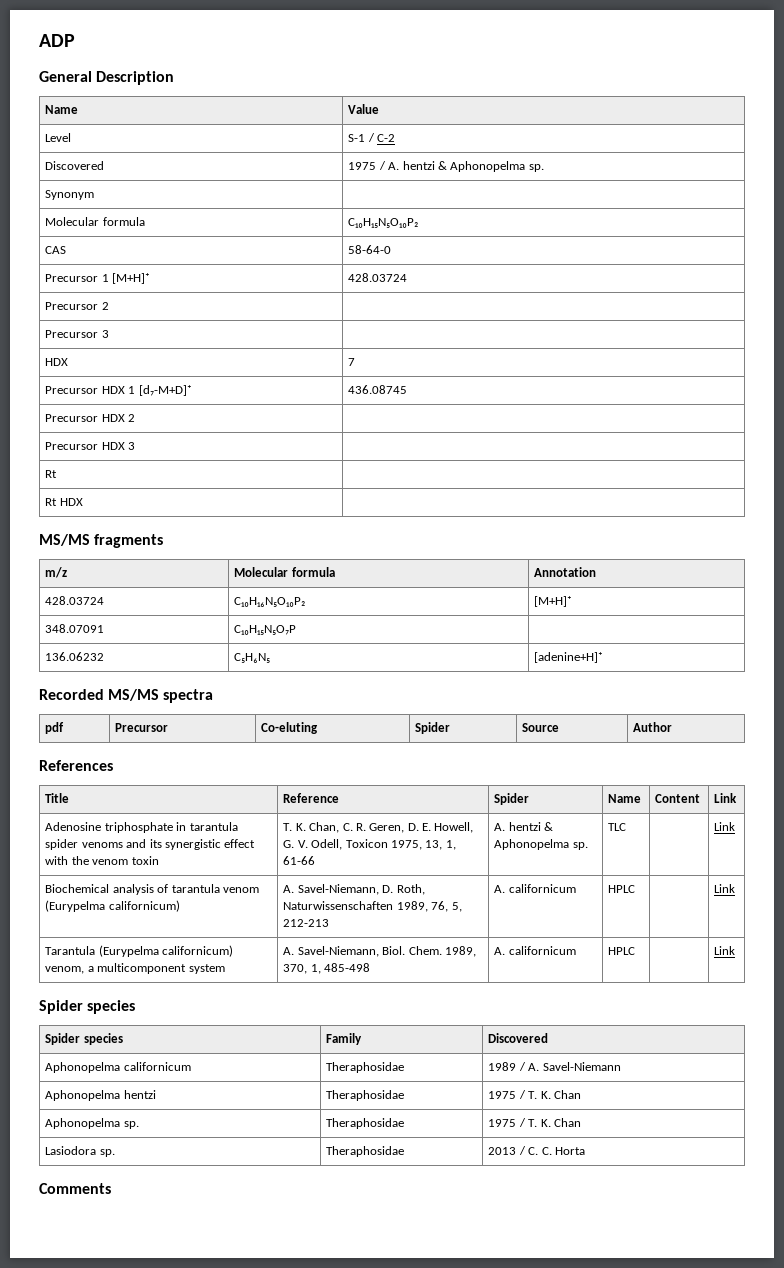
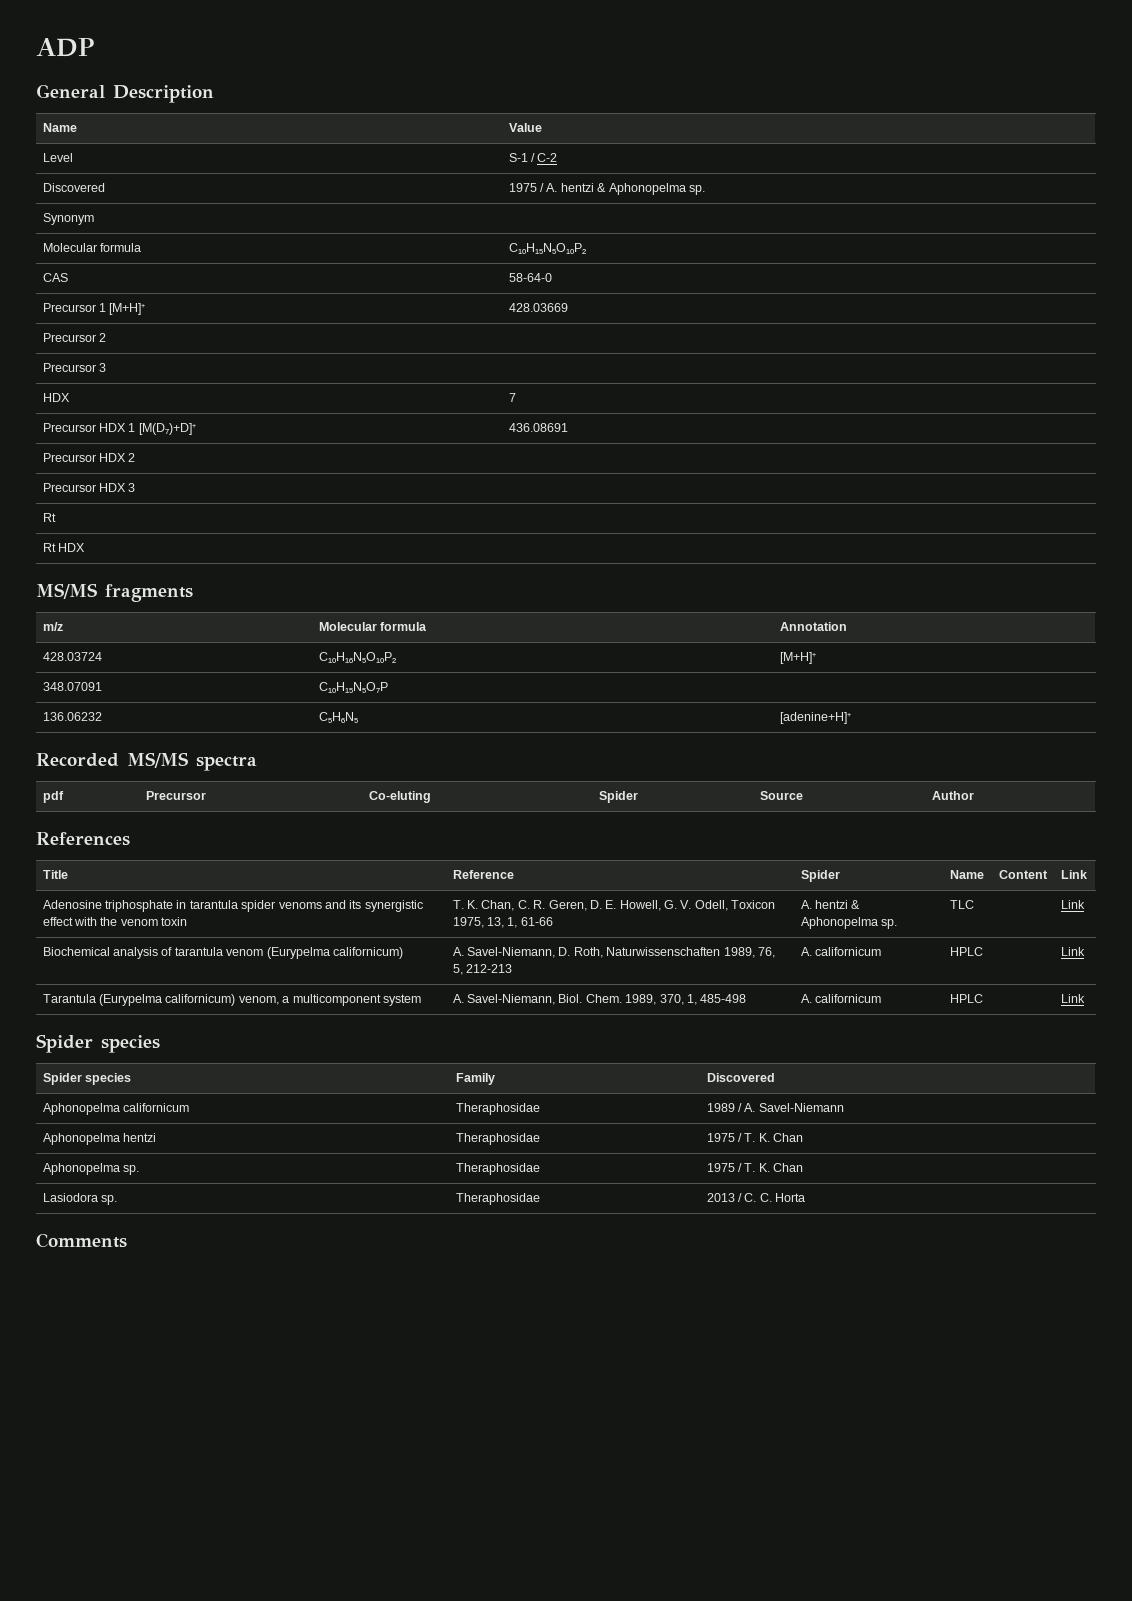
- Precursor 1 [M+H]⁺ | 428.03724
+ Precursor 1 [M+H]⁺ | 428.03669
- Precursor HDX 1 [d₇-M+D]⁺ | 436.08745
+ Precursor HDX 1 [M(D₇)+D]⁺ | 436.08691

